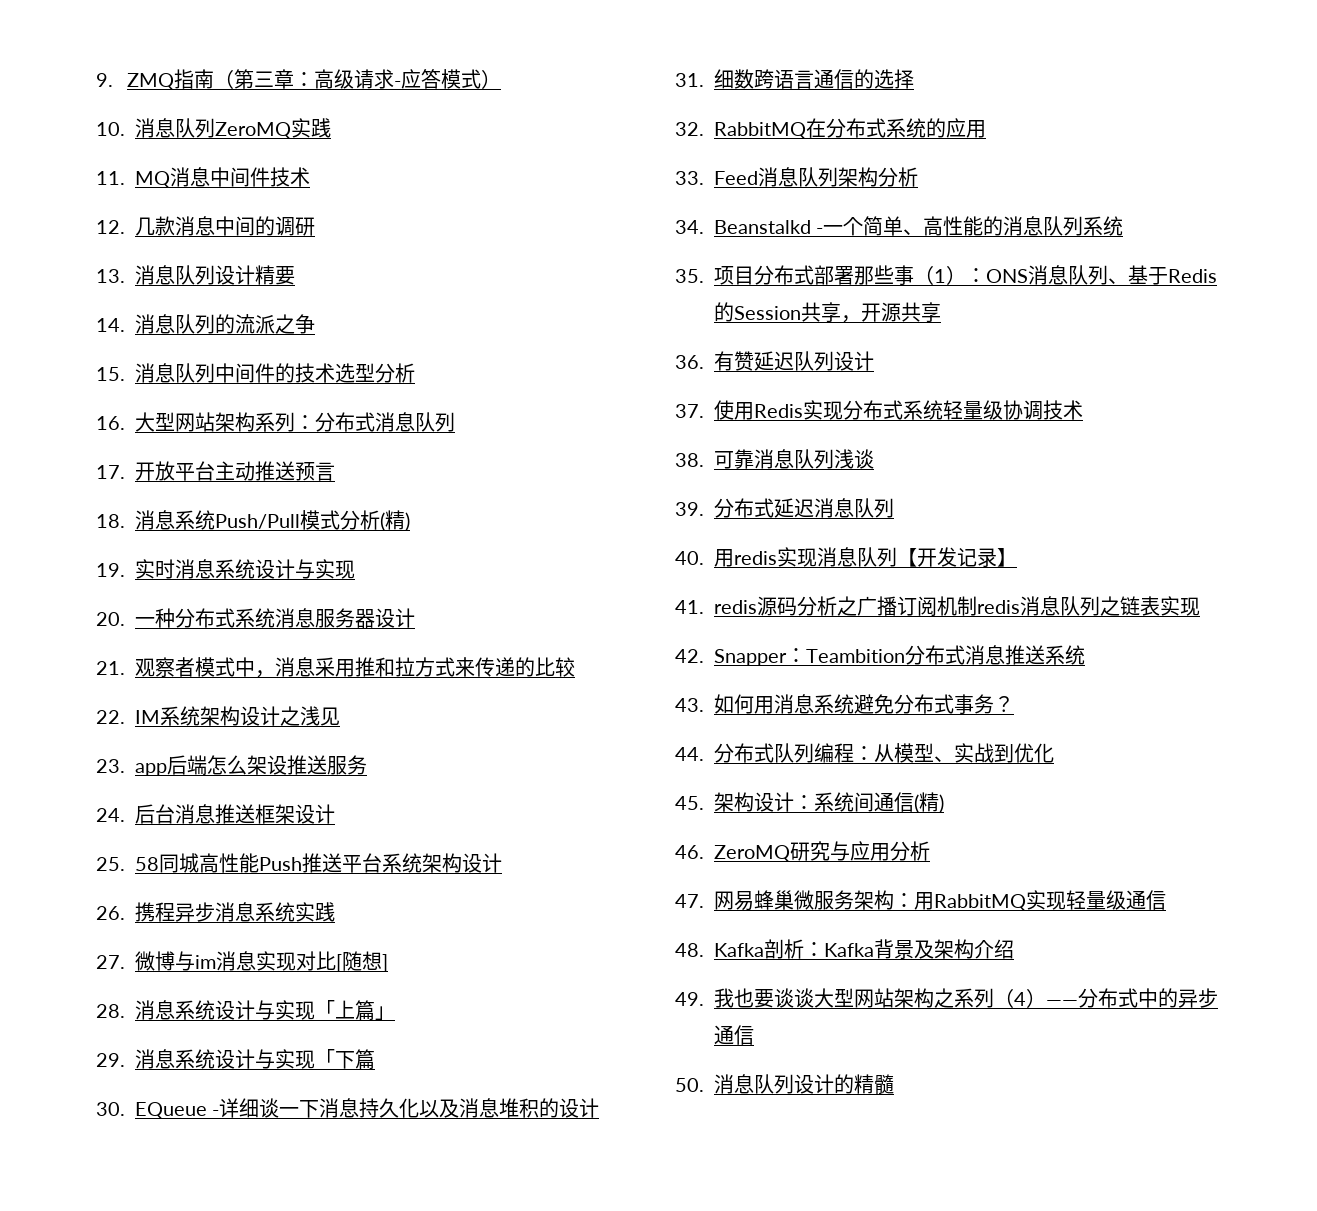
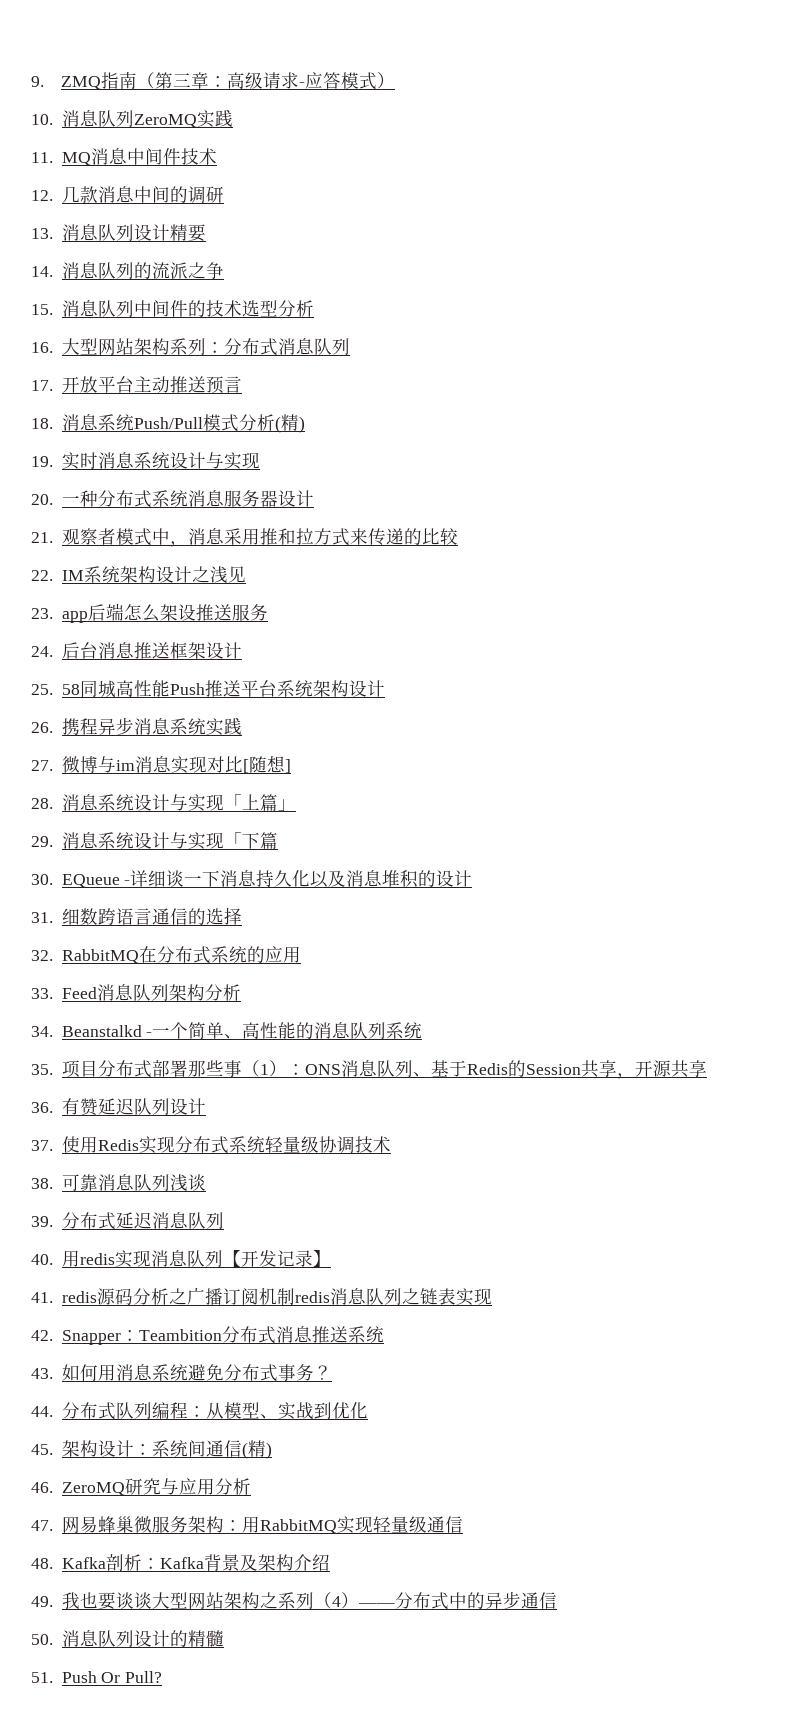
+ 51. Push Or Pull?

